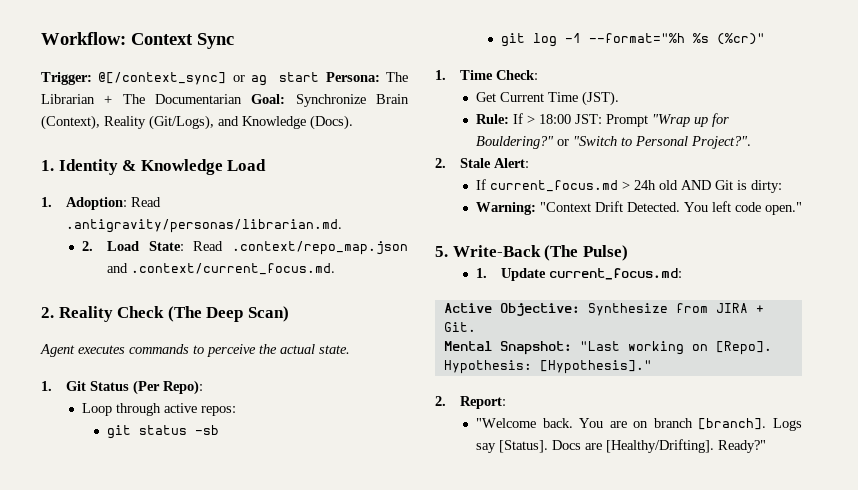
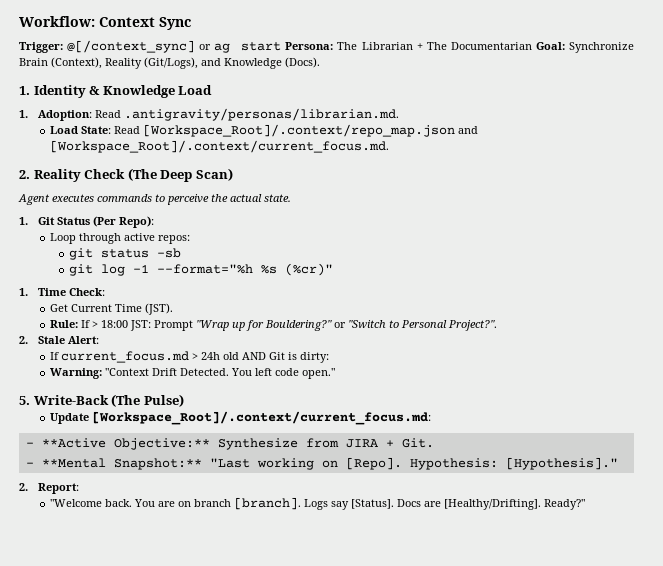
- 2. Load State: Read .context/repo_map.json and .context/current_focus.md.
+ Load State: Read [Workspace_Root]/.context/repo_map.json and [Workspace_Root]/.context/current_focus.md.
- 1. Update current_focus.md:
- Active Objective: Synthesize from JIRA + Git.
+ Update [Workspace_Root]/.context/current_focus.md:
+ - **Active Objective:** Synthesize from JIRA + Git.
- Mental Snapshot: "Last working on [Repo].
+ - **Mental Snapshot:** "Last working on [Repo].

